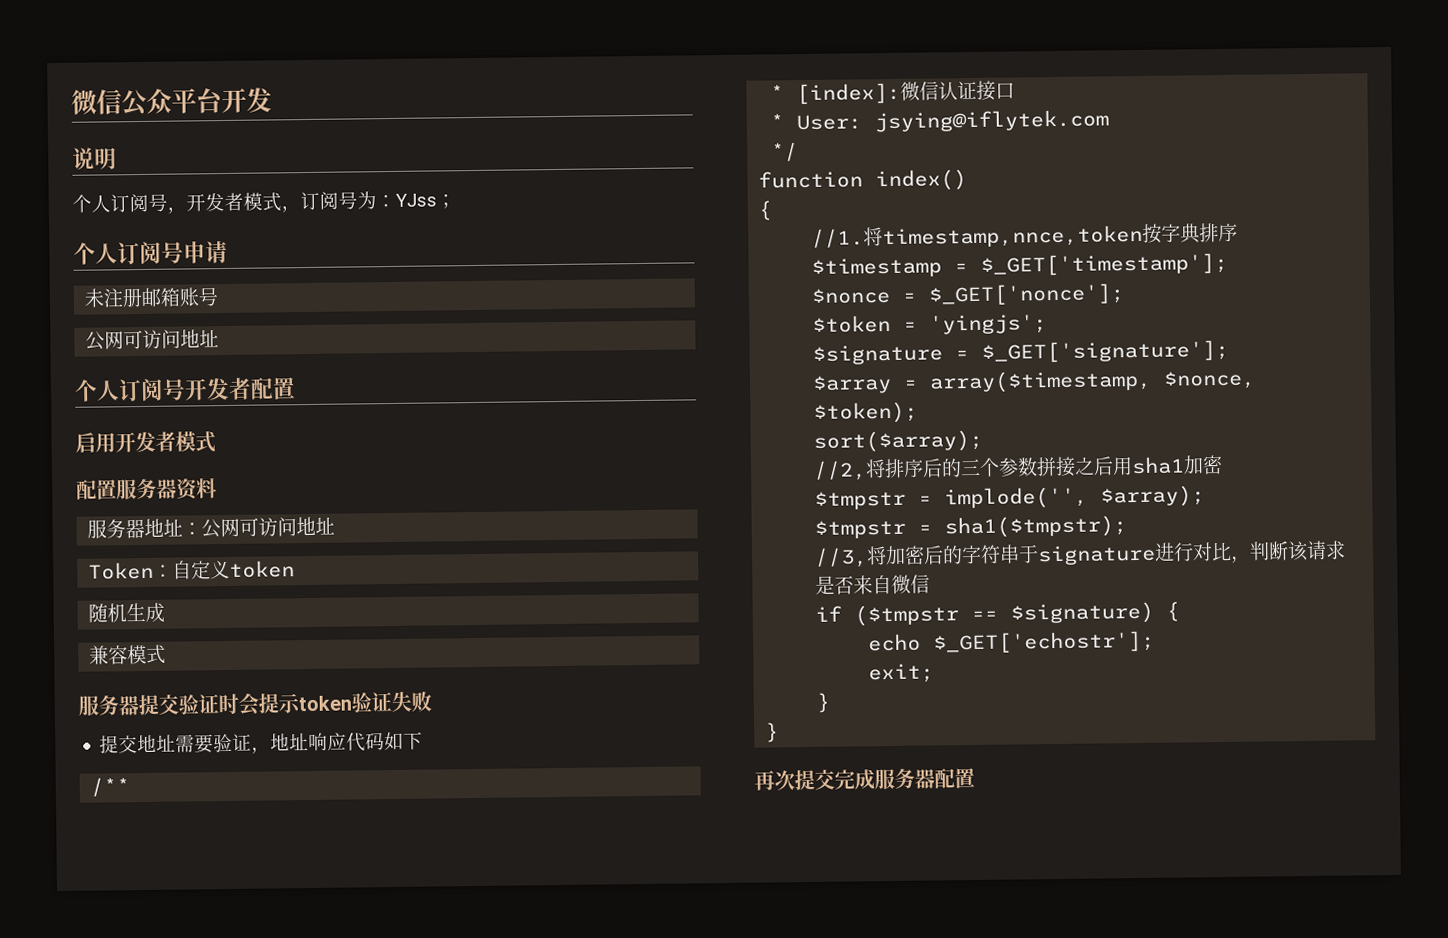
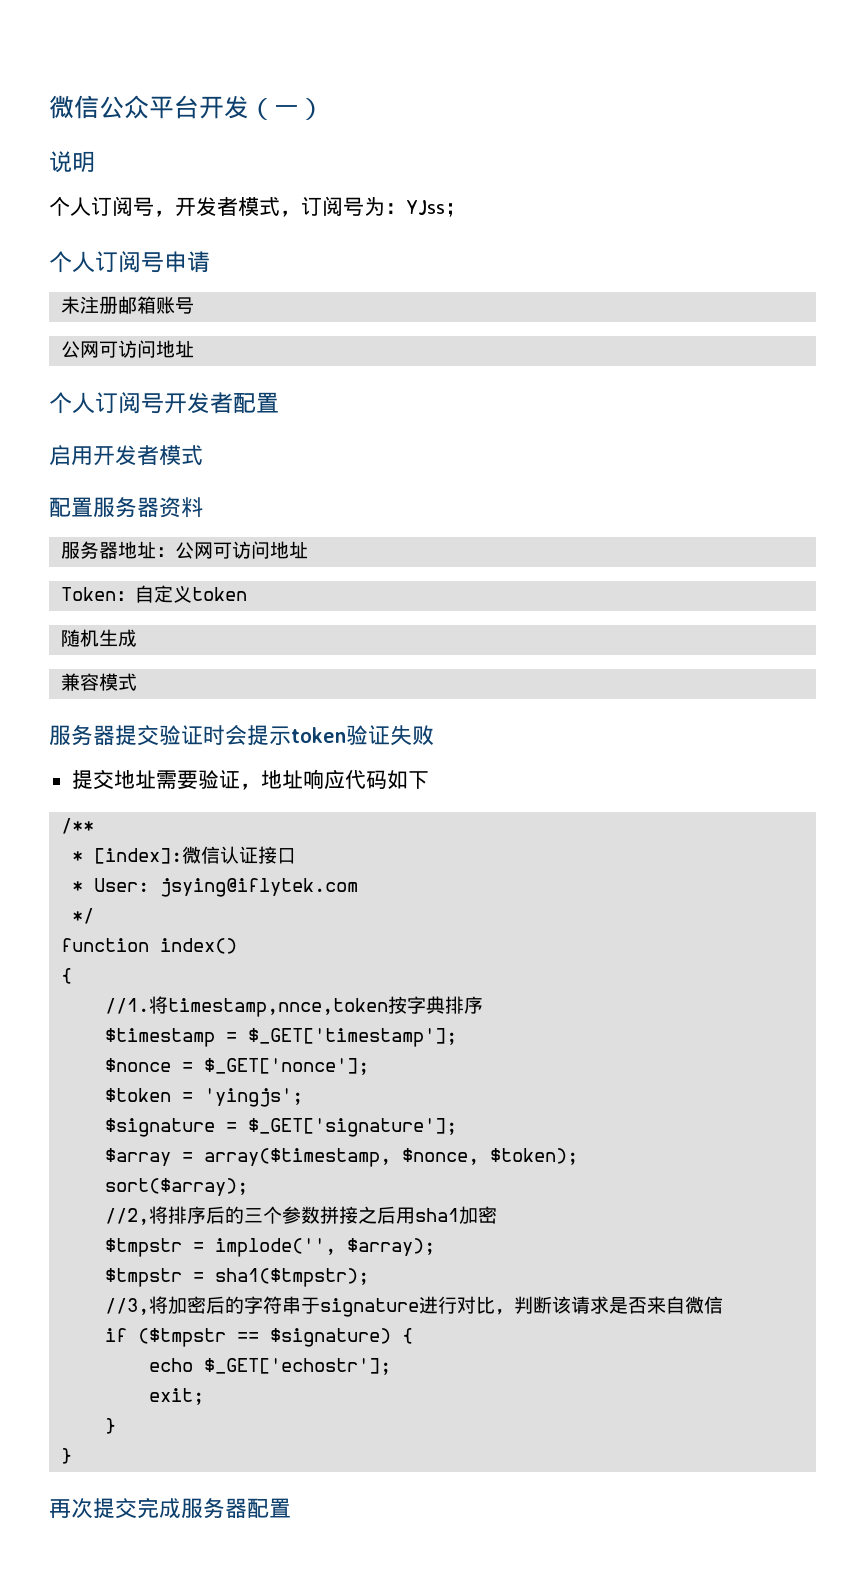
- 微信公众平台开发
+ 微信公众平台开发（一）

